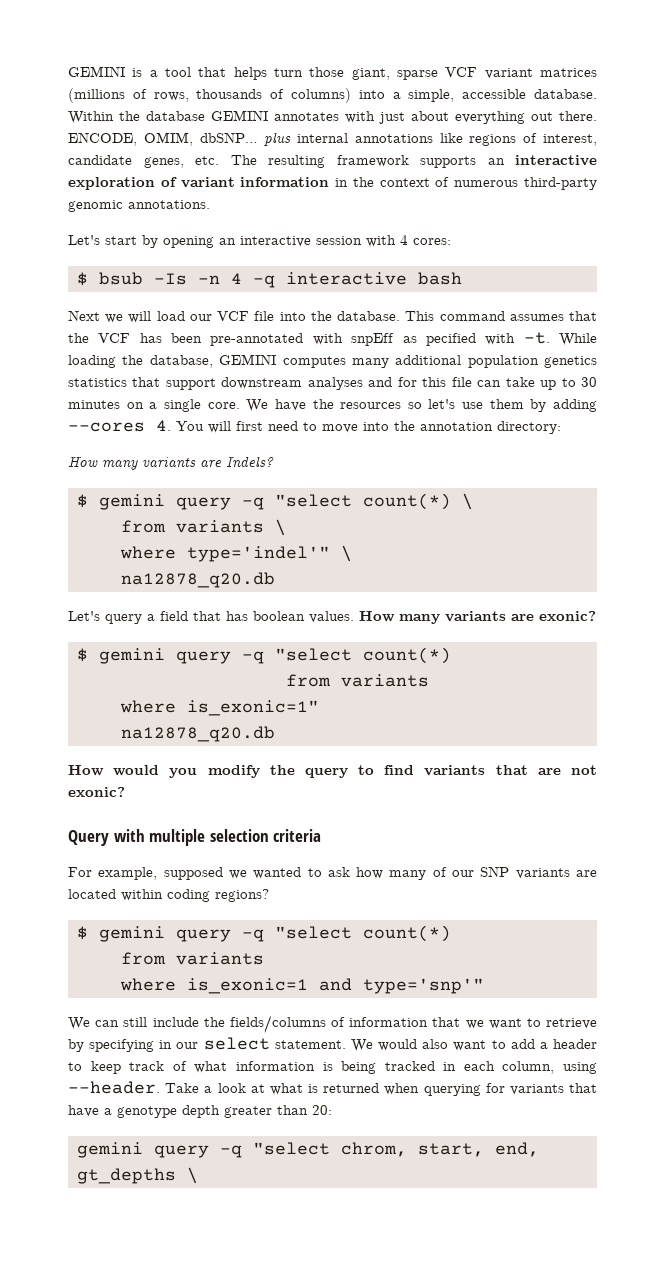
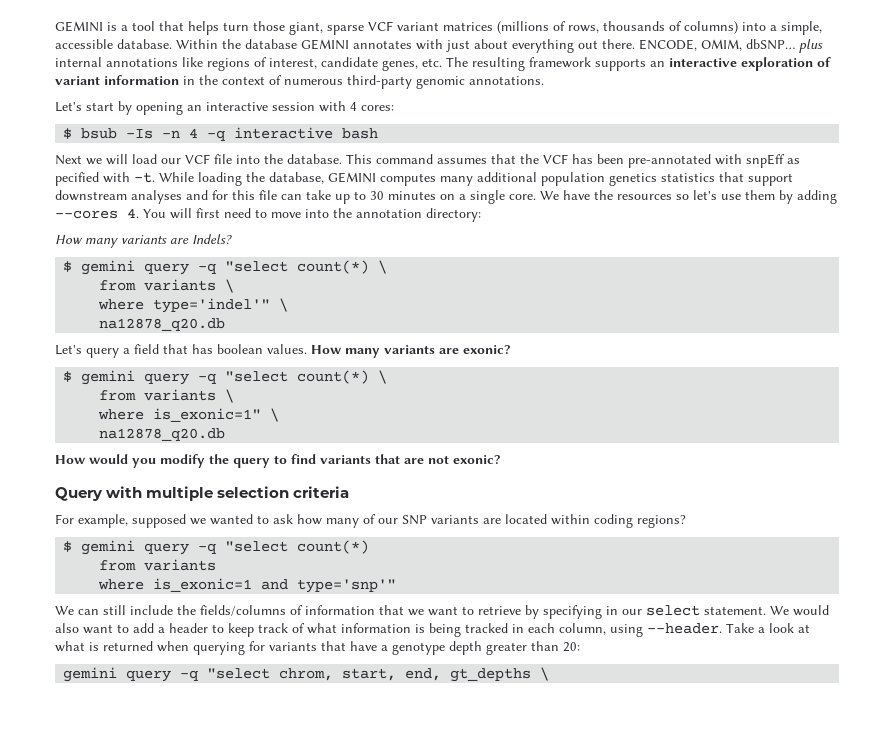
  How many variants are exonic?
- $ gemini query -q "select count(*)
- from variants
+ $ gemini query -q "select count(*) \
+ from variants \
- where is_exonic=1"
+ where is_exonic=1" \

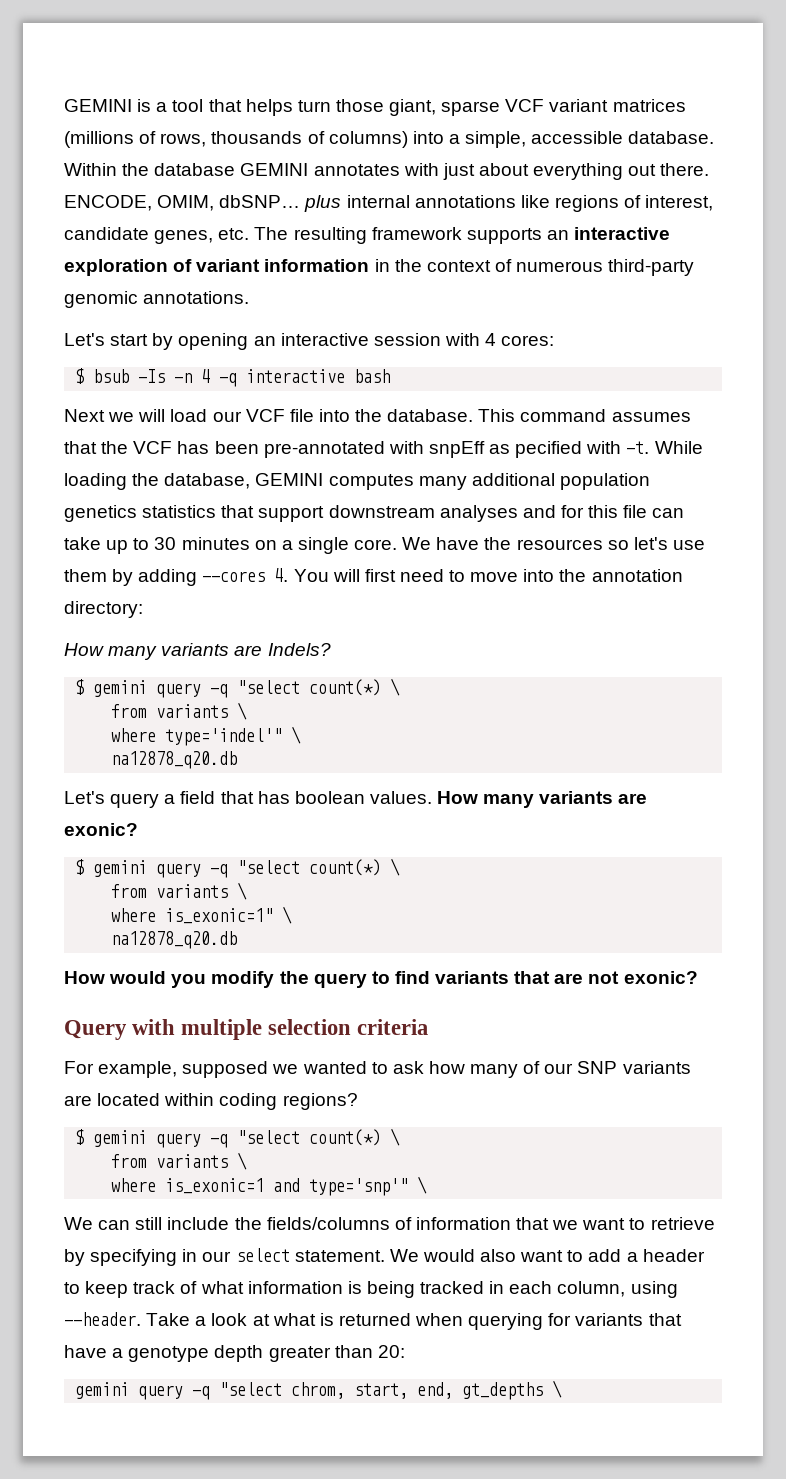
  For example, supposed we wanted to ask how many of our SNP variants are located within coding regions?
- $ gemini query -q "select count(*)
- from variants
+ $ gemini query -q "select count(*) \
+ from variants \
- where is_exonic=1 and type='snp'"
+ where is_exonic=1 and type='snp'" \

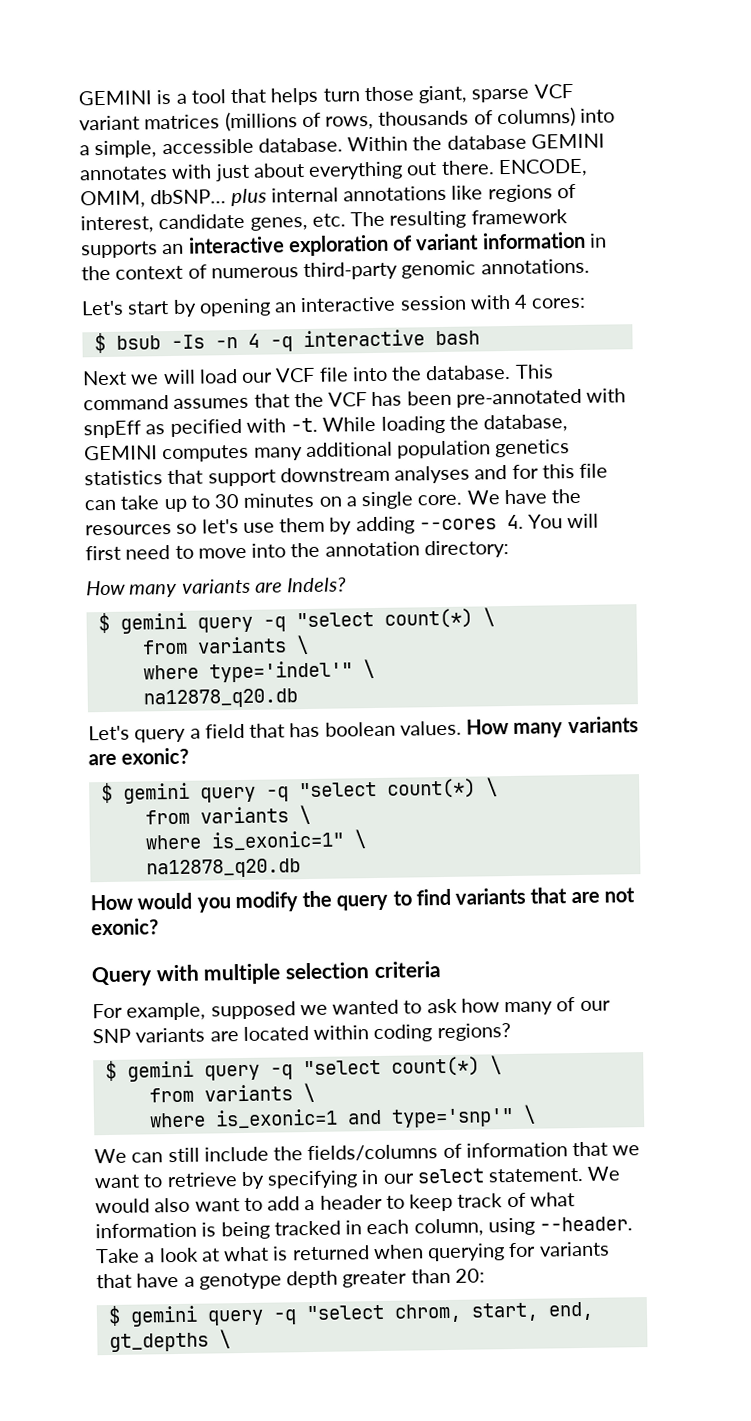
- gemini query -q "select chrom, start, end, gt_depths \
+ $ gemini query -q "select chrom, start, end, gt_depths \

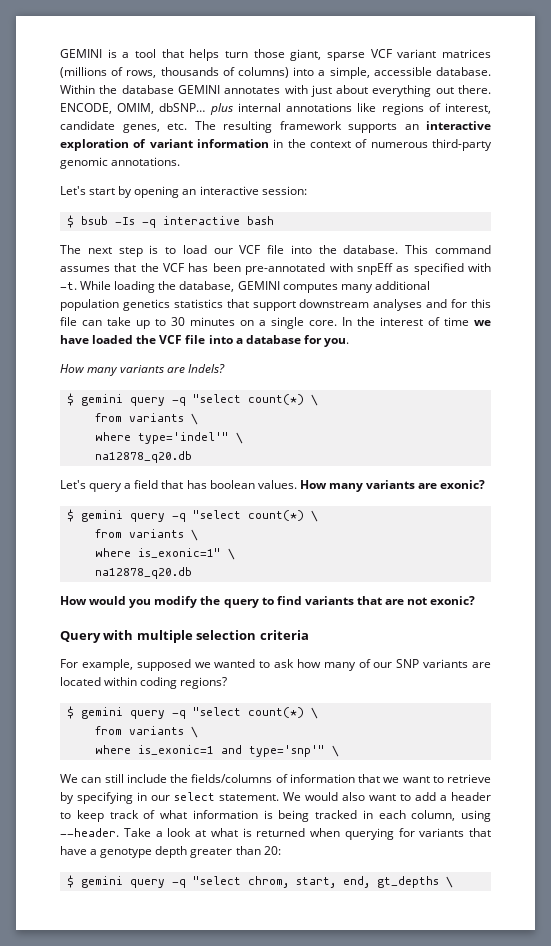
- Let's start by opening an interactive session with 4 cores:
+ Let's start by opening an interactive session:
- $ bsub -Is -n 4 -q interactive bash
+ $ bsub -Is -q interactive bash
- Next we will load our VCF file into the database.
+ The next step is to load our VCF file into the database.
- This command assumes that the VCF has been pre-annotated with snpEff as pecified with -t.
+ This command assumes that the VCF has been pre-annotated with snpEff as specified with -t.
- We have the resources so let's use them by adding --cores 4. You will first need to move into the annotation directory:
+ In the interest of time we have loaded the VCF file into a database for you.

